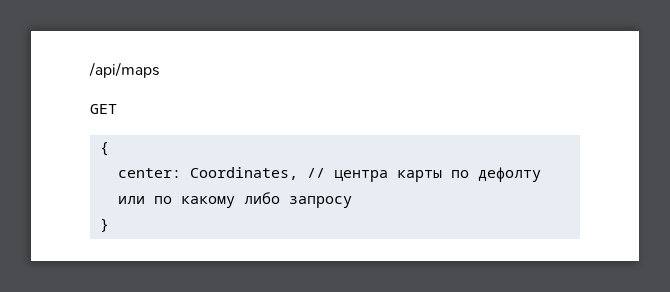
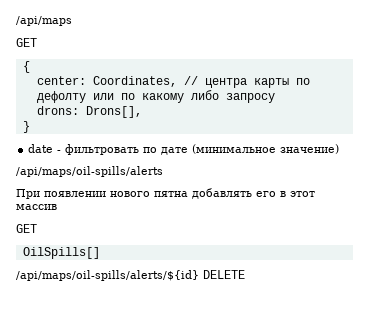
+ drons: Drons[],
+ date - фильтровать по дате (минимальное значение)
+ /api/maps/oil-spills/alerts
+ При появлении нового пятна добавлять его в этот массив
+ GET
+ OilSpills[]
+ /api/maps/oil-spills/alerts/${id} DELETE

